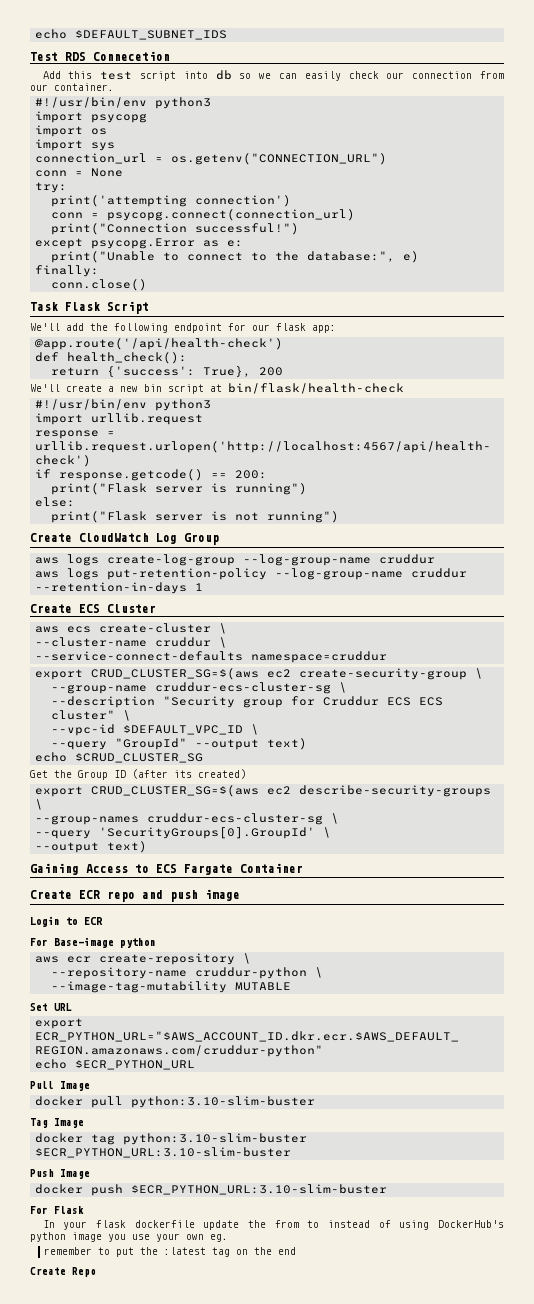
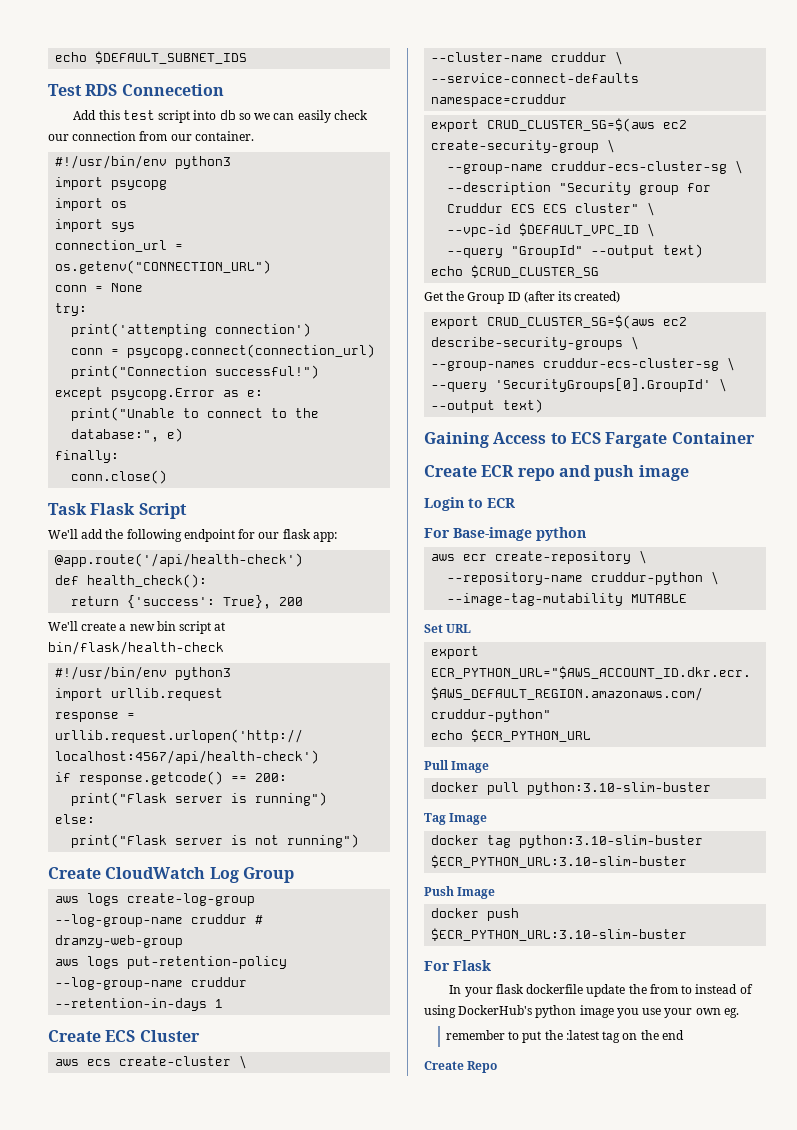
- aws logs create-log-group --log-group-name cruddur
+ aws logs create-log-group --log-group-name cruddur # dramzy-web-group

